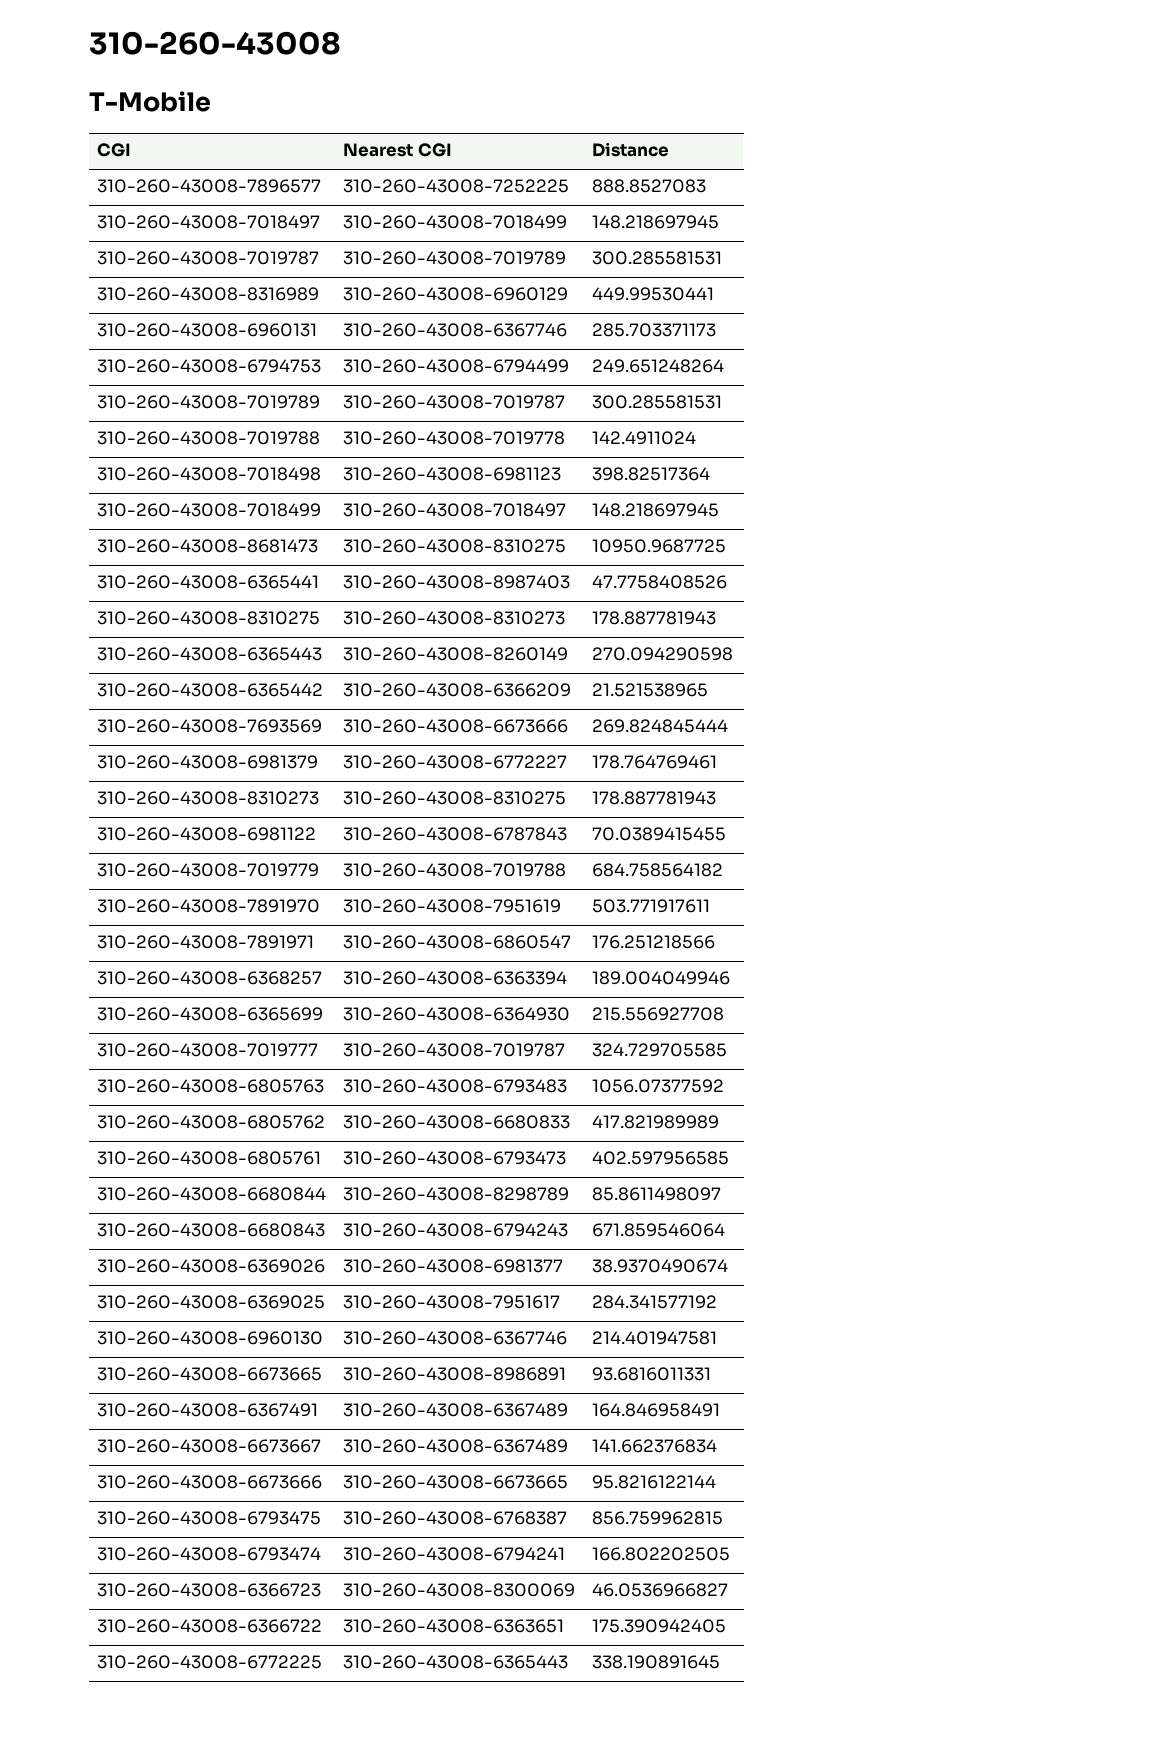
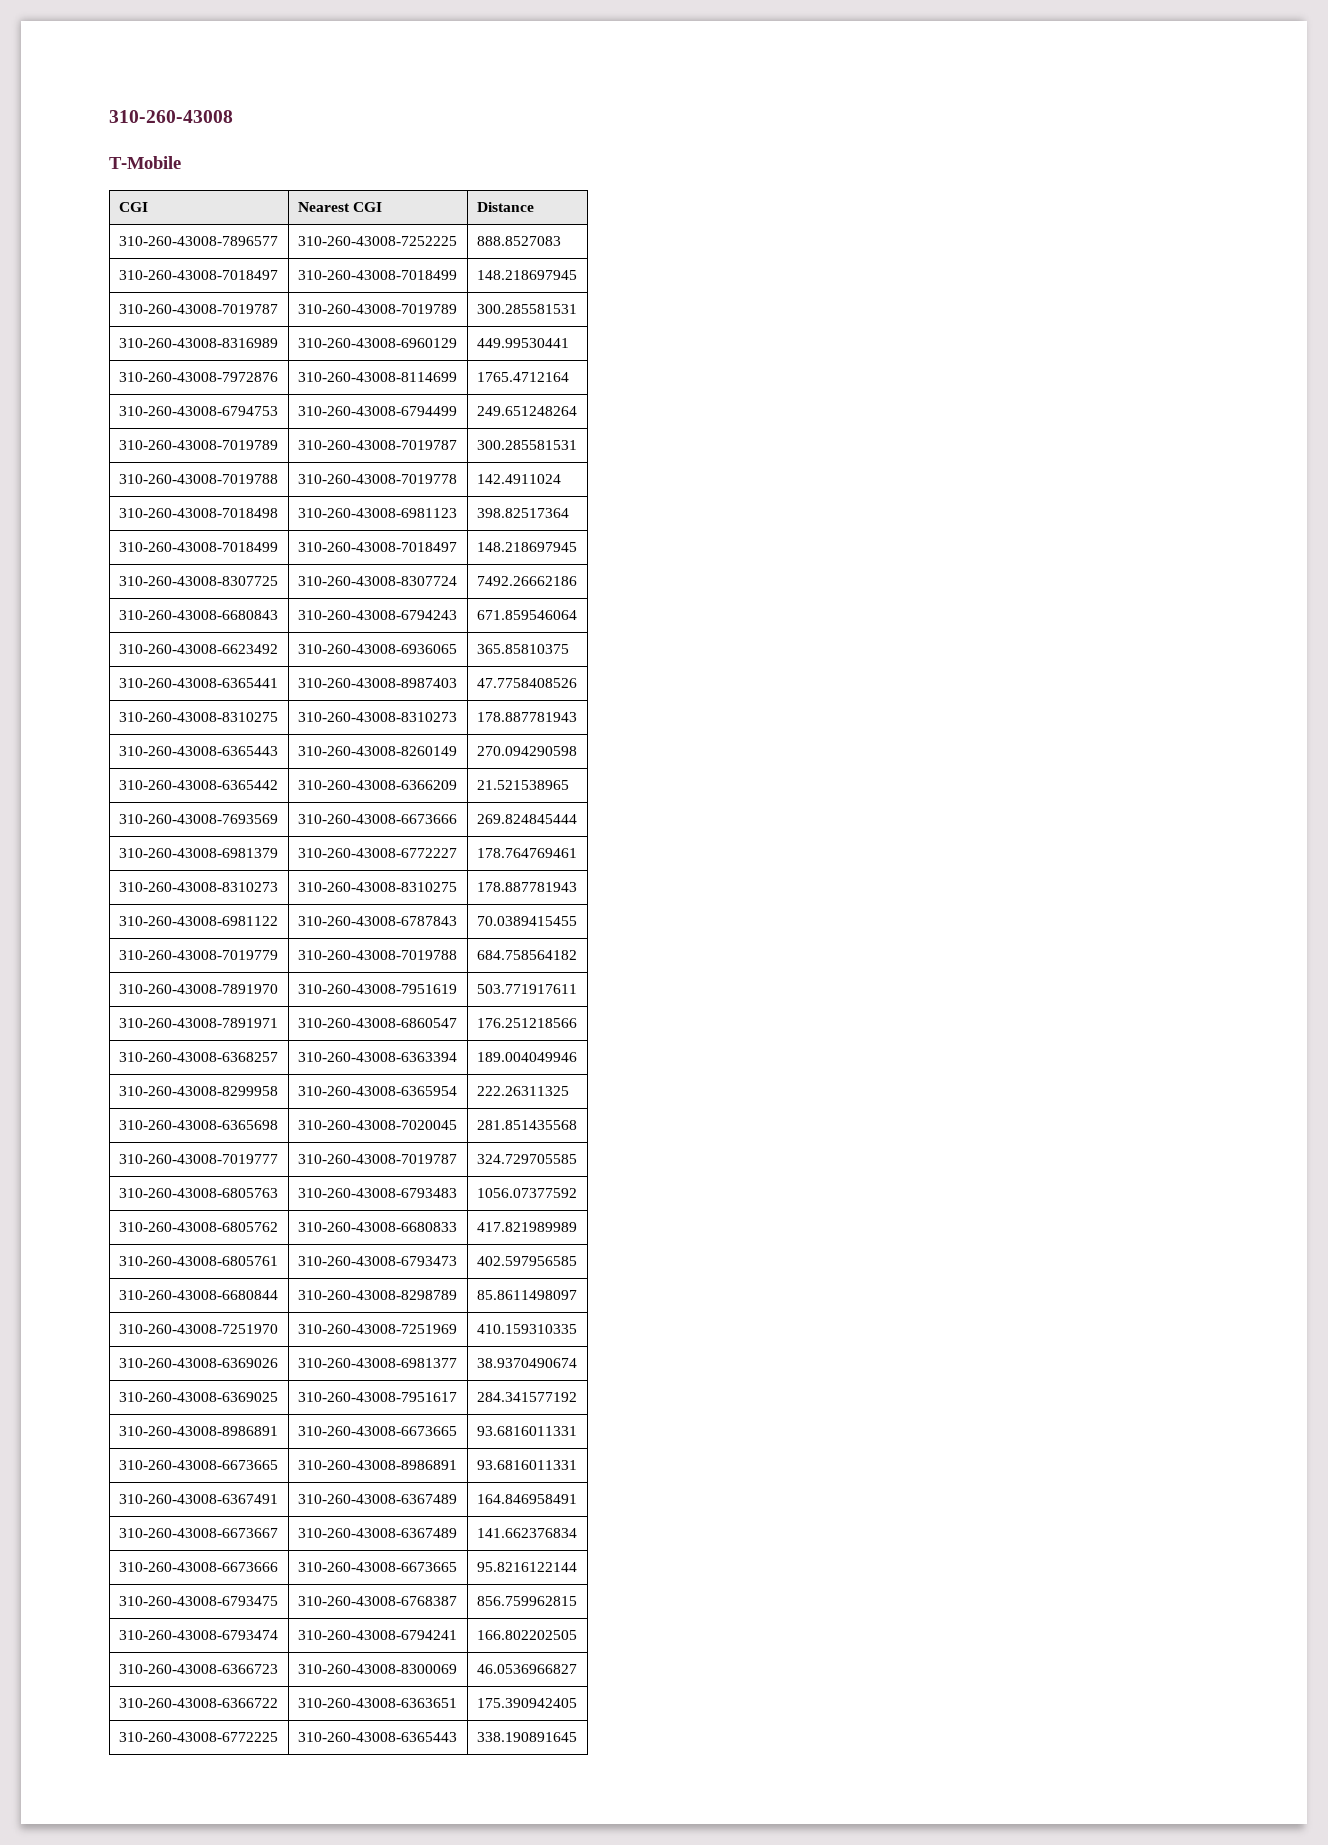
- 310-260-43008-6960131 | 310-260-43008-6367746 | 285.703371173
+ 310-260-43008-7972876 | 310-260-43008-8114699 | 1765.4712164
- 310-260-43008-8681473 | 310-260-43008-8310275 | 10950.9687725
+ 310-260-43008-8307725 | 310-260-43008-8307724 | 7492.26662186
+ 310-260-43008-6680843 | 310-260-43008-6794243 | 671.859546064
+ 310-260-43008-6623492 | 310-260-43008-6936065 | 365.85810375
- 310-260-43008-6365699 | 310-260-43008-6364930 | 215.556927708
+ 310-260-43008-8299958 | 310-260-43008-6365954 | 222.26311325
+ 310-260-43008-6365698 | 310-260-43008-7020045 | 281.851435568
- 310-260-43008-6680843 | 310-260-43008-6794243 | 671.859546064
+ 310-260-43008-7251970 | 310-260-43008-7251969 | 410.159310335
- 310-260-43008-6960130 | 310-260-43008-6367746 | 214.401947581
+ 310-260-43008-8986891 | 310-260-43008-6673665 | 93.6816011331

